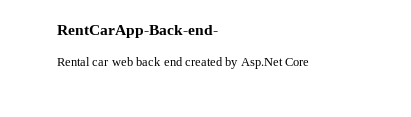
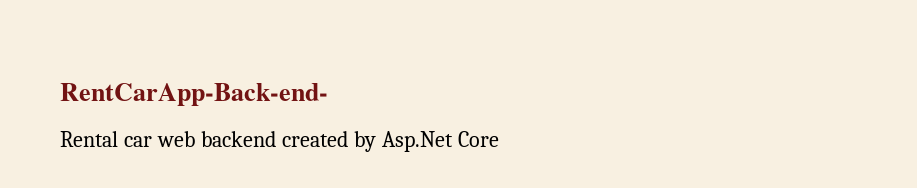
- Rental car web back end created by Asp.Net Core
+ Rental car web backend created by Asp.Net Core

